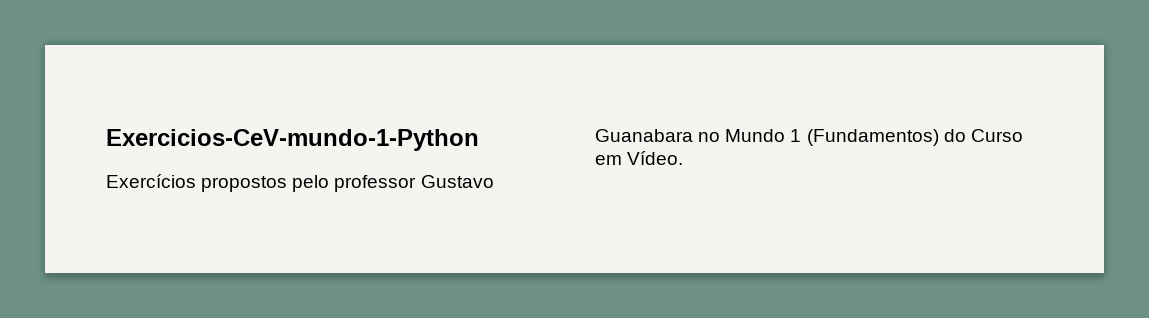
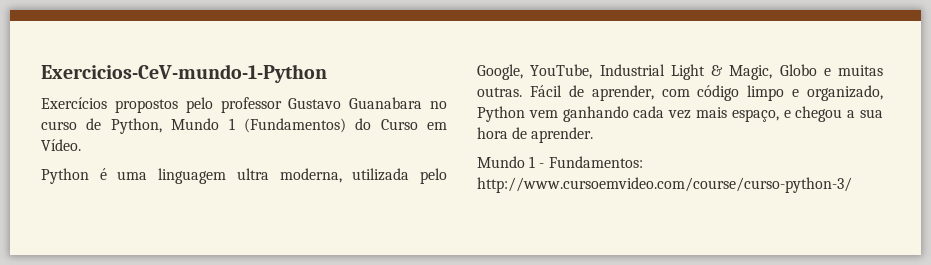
- Exercícios propostos pelo professor Gustavo Guanabara no Mundo 1 (Fundamentos) do Curso em Vídeo.
+ Exercícios propostos pelo professor Gustavo Guanabara no curso de Python, Mundo 1 (Fundamentos) do Curso em Vídeo.
+ Python é uma linguagem ultra moderna, utilizada pelo Google, YouTube, Industrial Light & Magic, Globo e muitas outras. Fácil de aprender, com código limpo e organizado, Python vem ganhando cada vez mais espaço, e chegou a sua hora de aprender.
+ Mundo 1 - Fundamentos: http://www.cursoemvideo.com/course/curso-python-3/

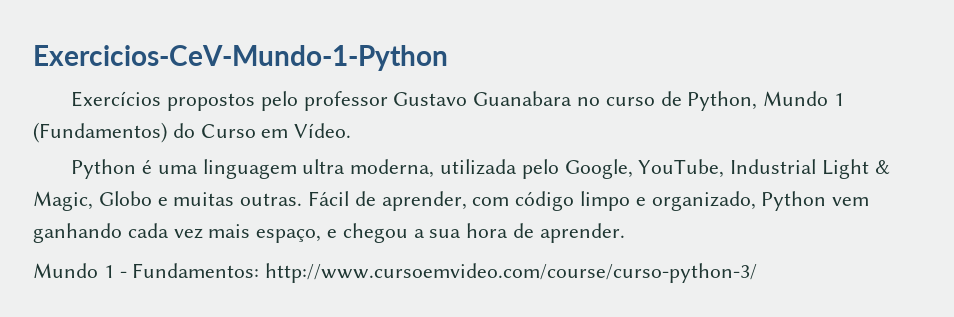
- Exercicios-CeV-mundo-1-Python
+ Exercicios-CeV-Mundo-1-Python

